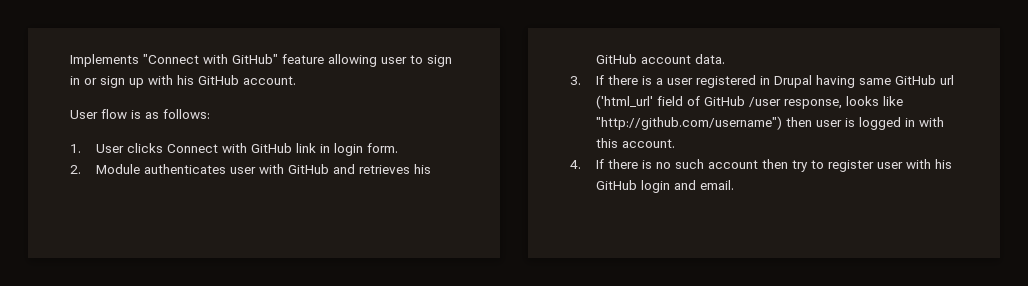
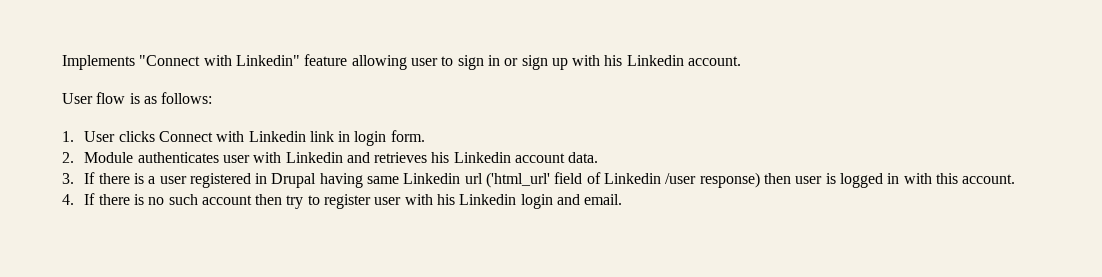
- Implements "Connect with GitHub" feature allowing user to sign in or sign up with his GitHub account.
+ Implements "Connect with Linkedin" feature allowing user to sign in or sign up with his Linkedin account.
- 1. User clicks Connect with GitHub link in login form.
+ 1. User clicks Connect with Linkedin link in login form.
- 2. Module authenticates user with GitHub and retrieves his GitHub account data.
+ 2. Module authenticates user with Linkedin and retrieves his Linkedin account data.
- 3. If there is a user registered in Drupal having same GitHub url ('html_url' field of GitHub /user response, looks like "http://github.com/username") then user is logged in with this account.
+ 3. If there is a user registered in Drupal having same Linkedin url ('html_url' field of Linkedin /user response) then user is logged in with this account.
- 4. If there is no such account then try to register user with his GitHub login and email.
+ 4. If there is no such account then try to register user with his Linkedin login and email.

